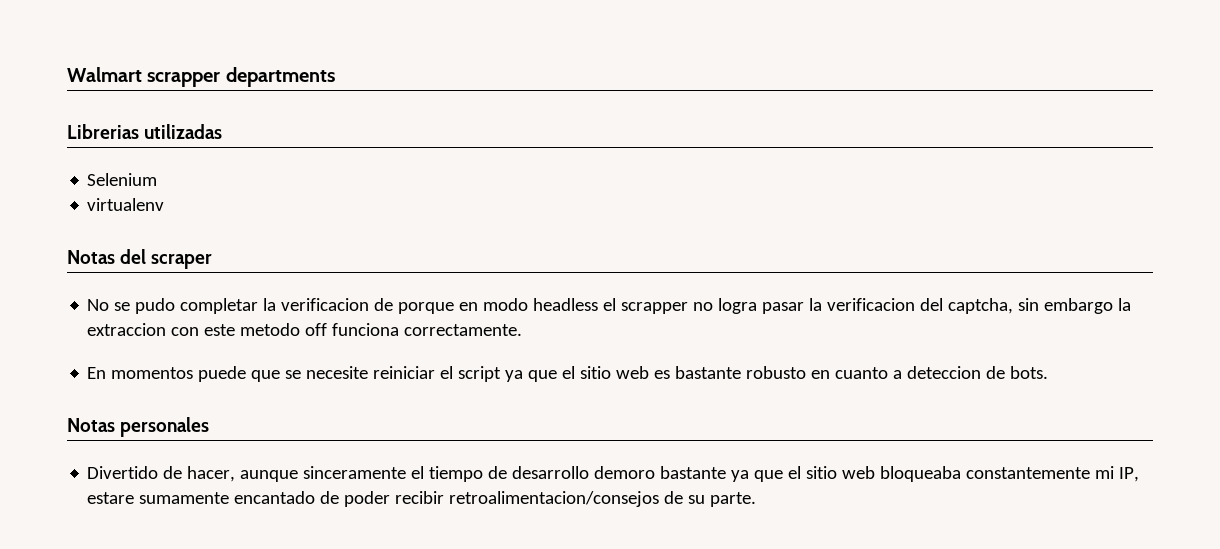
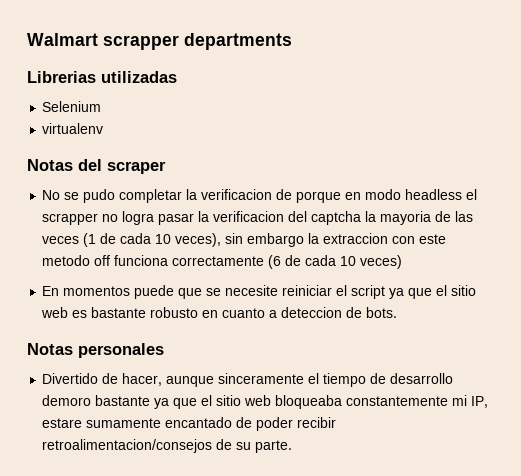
- No se pudo completar la verificacion de porque en modo headless el scrapper no logra pasar la verificacion del captcha, sin embargo la extraccion con este metodo off funciona correctamente.
+ No se pudo completar la verificacion de porque en modo headless el scrapper no logra pasar la verificacion del captcha la mayoria de las veces (1 de cada 10 veces), sin embargo la extraccion con este metodo off funciona correctamente (6 de cada 10 veces)

